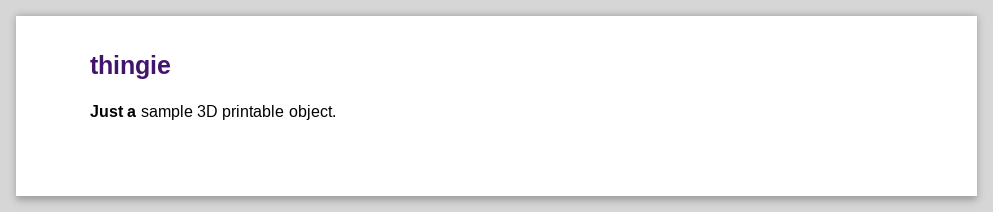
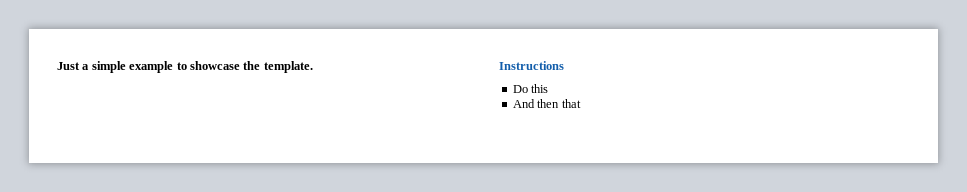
- thingie
- Just a sample 3D printable object.
+ Just a simple example to showcase the template.
+ Instructions
+ Do this
+ And then that

